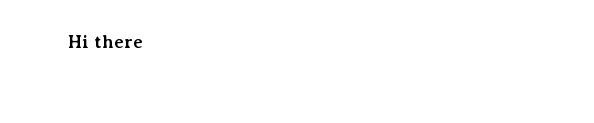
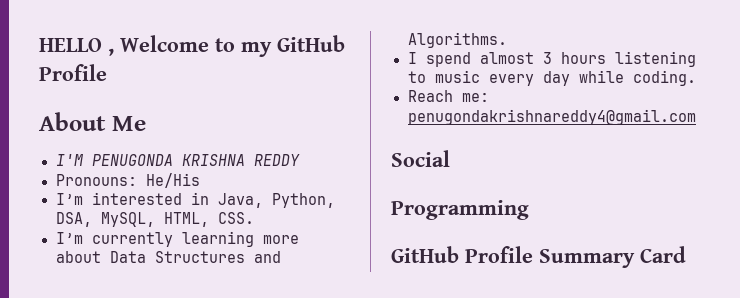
- Hi there
+ HELLO , Welcome to my GitHub Profile
+ About Me
+ I'M PENUGONDA KRISHNA REDDY
+ Pronouns: He/His
+ I’m interested in Java, Python, DSA, MySQL, HTML, CSS.
+ I’m currently learning more about Data Structures and Algorithms.
+ I spend almost 3 hours listening to music every day while coding.
+ Reach me: penugondakrishnareddy4@gmail.com
+ Social
+ Programming
+ GitHub Profile Summary Card

